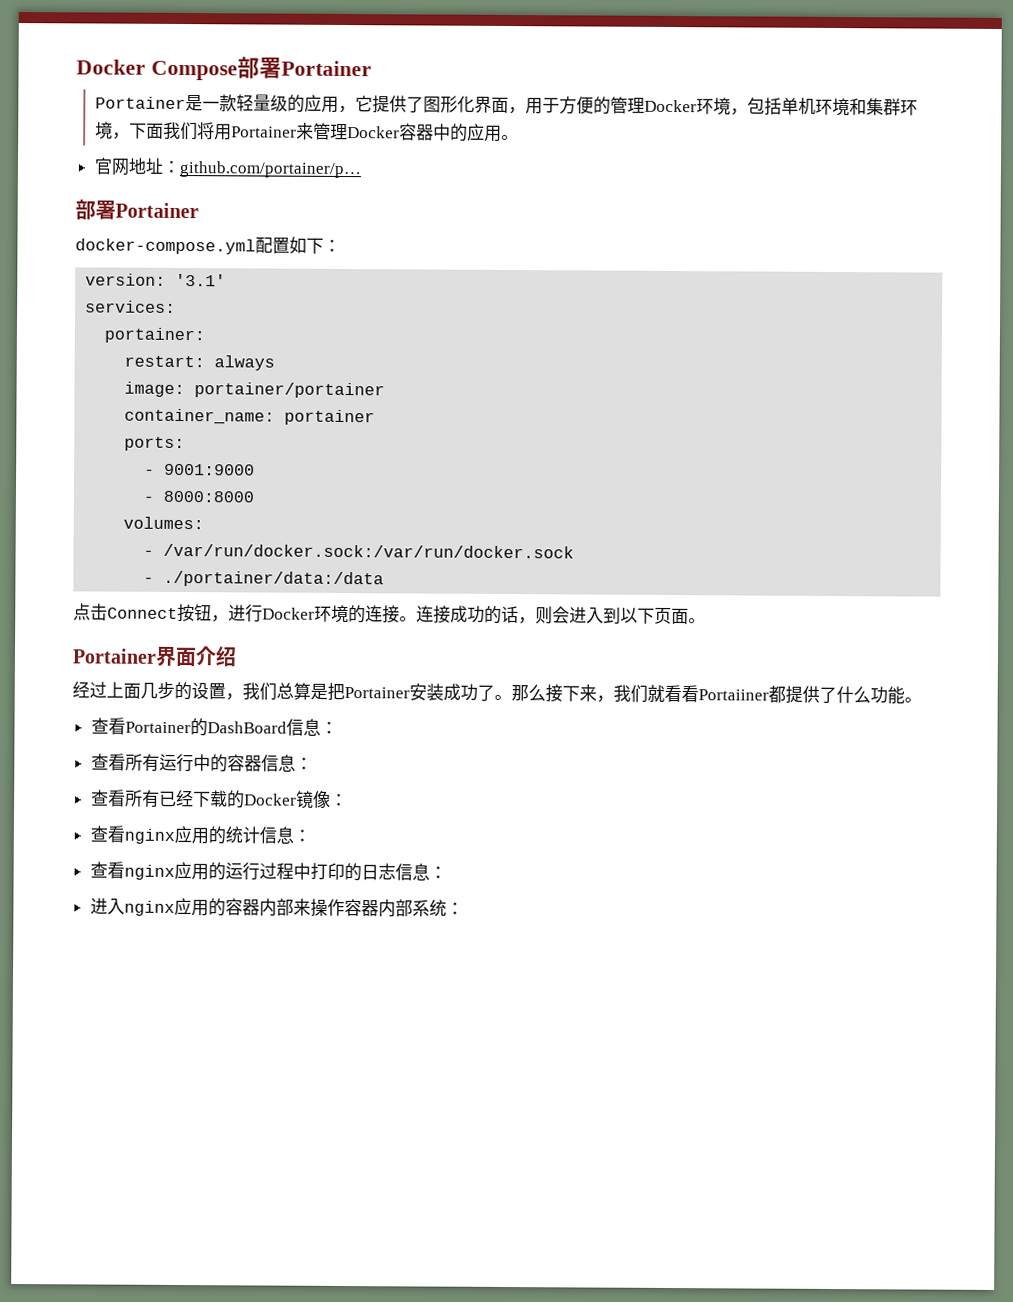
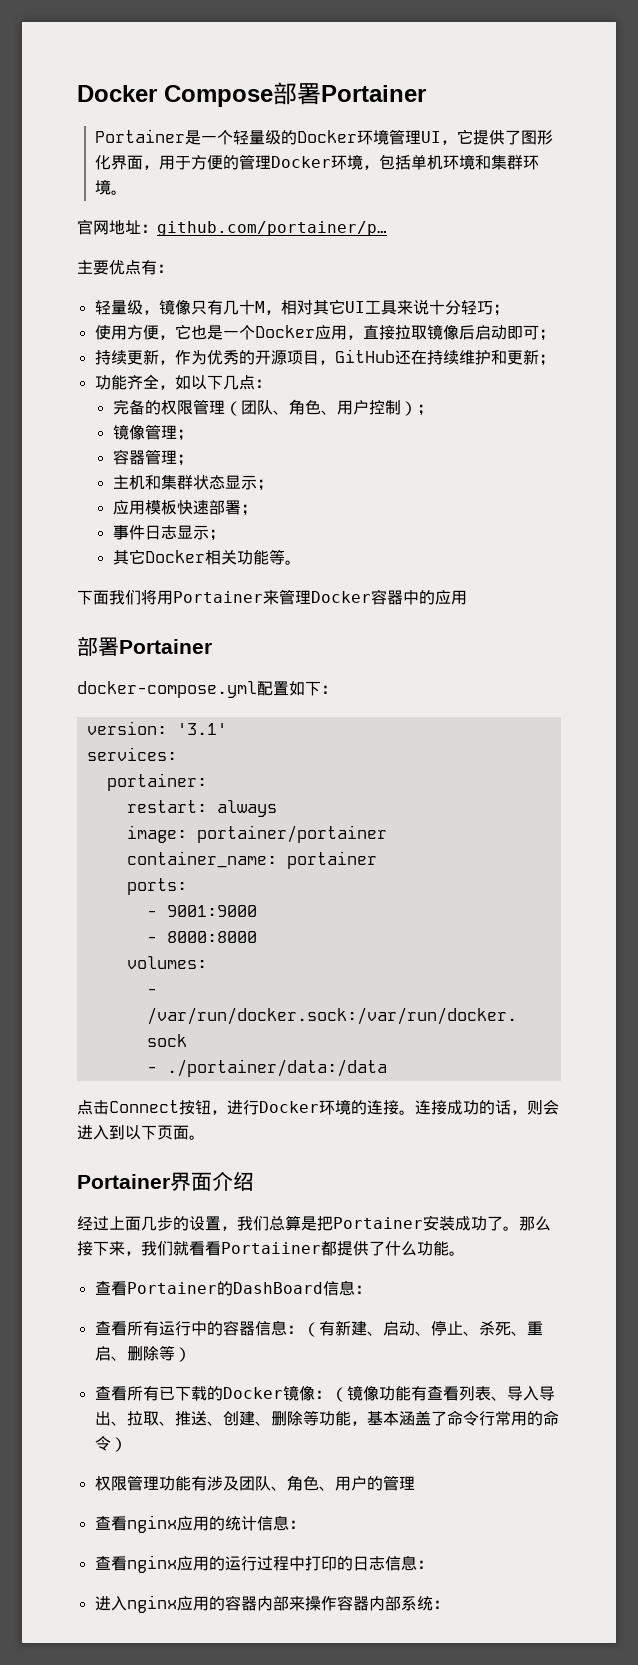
- Portainer是一款轻量级的应用，它提供了图形化界面，用于方便的管理Docker环境，包括单机环境和集群环境，下面我们将用Portainer来管理Docker容器中的应用。
+ Portainer是一个轻量级的Docker环境管理UI，它提供了图形化界面，用于方便的管理Docker环境，包括单机环境和集群环境。
  官网地址：github.com/portainer/p…
+ 主要优点有：
+ 轻量级，镜像只有几十M，相对其它UI工具来说十分轻巧；
+ 使用方便，它也是一个Docker应用，直接拉取镜像后启动即可；
+ 持续更新，作为优秀的开源项目，GitHub还在持续维护和更新；
+ 功能齐全，如以下几点：
+ 完备的权限管理（团队、角色、用户控制）；
+ 镜像管理；
+ 容器管理；
+ 主机和集群状态显示；
+ 应用模板快速部署；
+ 事件日志显示；
+ 其它Docker相关功能等。
+ 下面我们将用Portainer来管理Docker容器中的应用
- 查看所有运行中的容器信息：
+ 查看所有运行中的容器信息：（有新建、启动、停止、杀死、重启、删除等）
- 查看所有已经下载的Docker镜像：
+ 查看所有已下载的Docker镜像：（镜像功能有查看列表、导入导出、拉取、推送、创建、删除等功能，基本涵盖了命令行常用的命令）
+ 权限管理功能有涉及团队、角色、用户的管理

